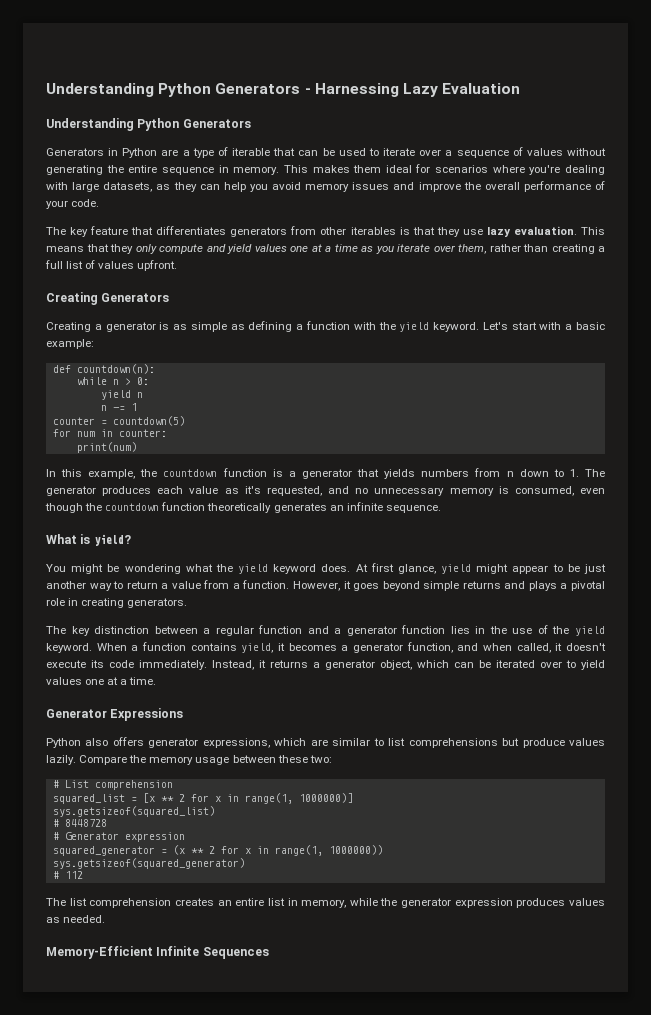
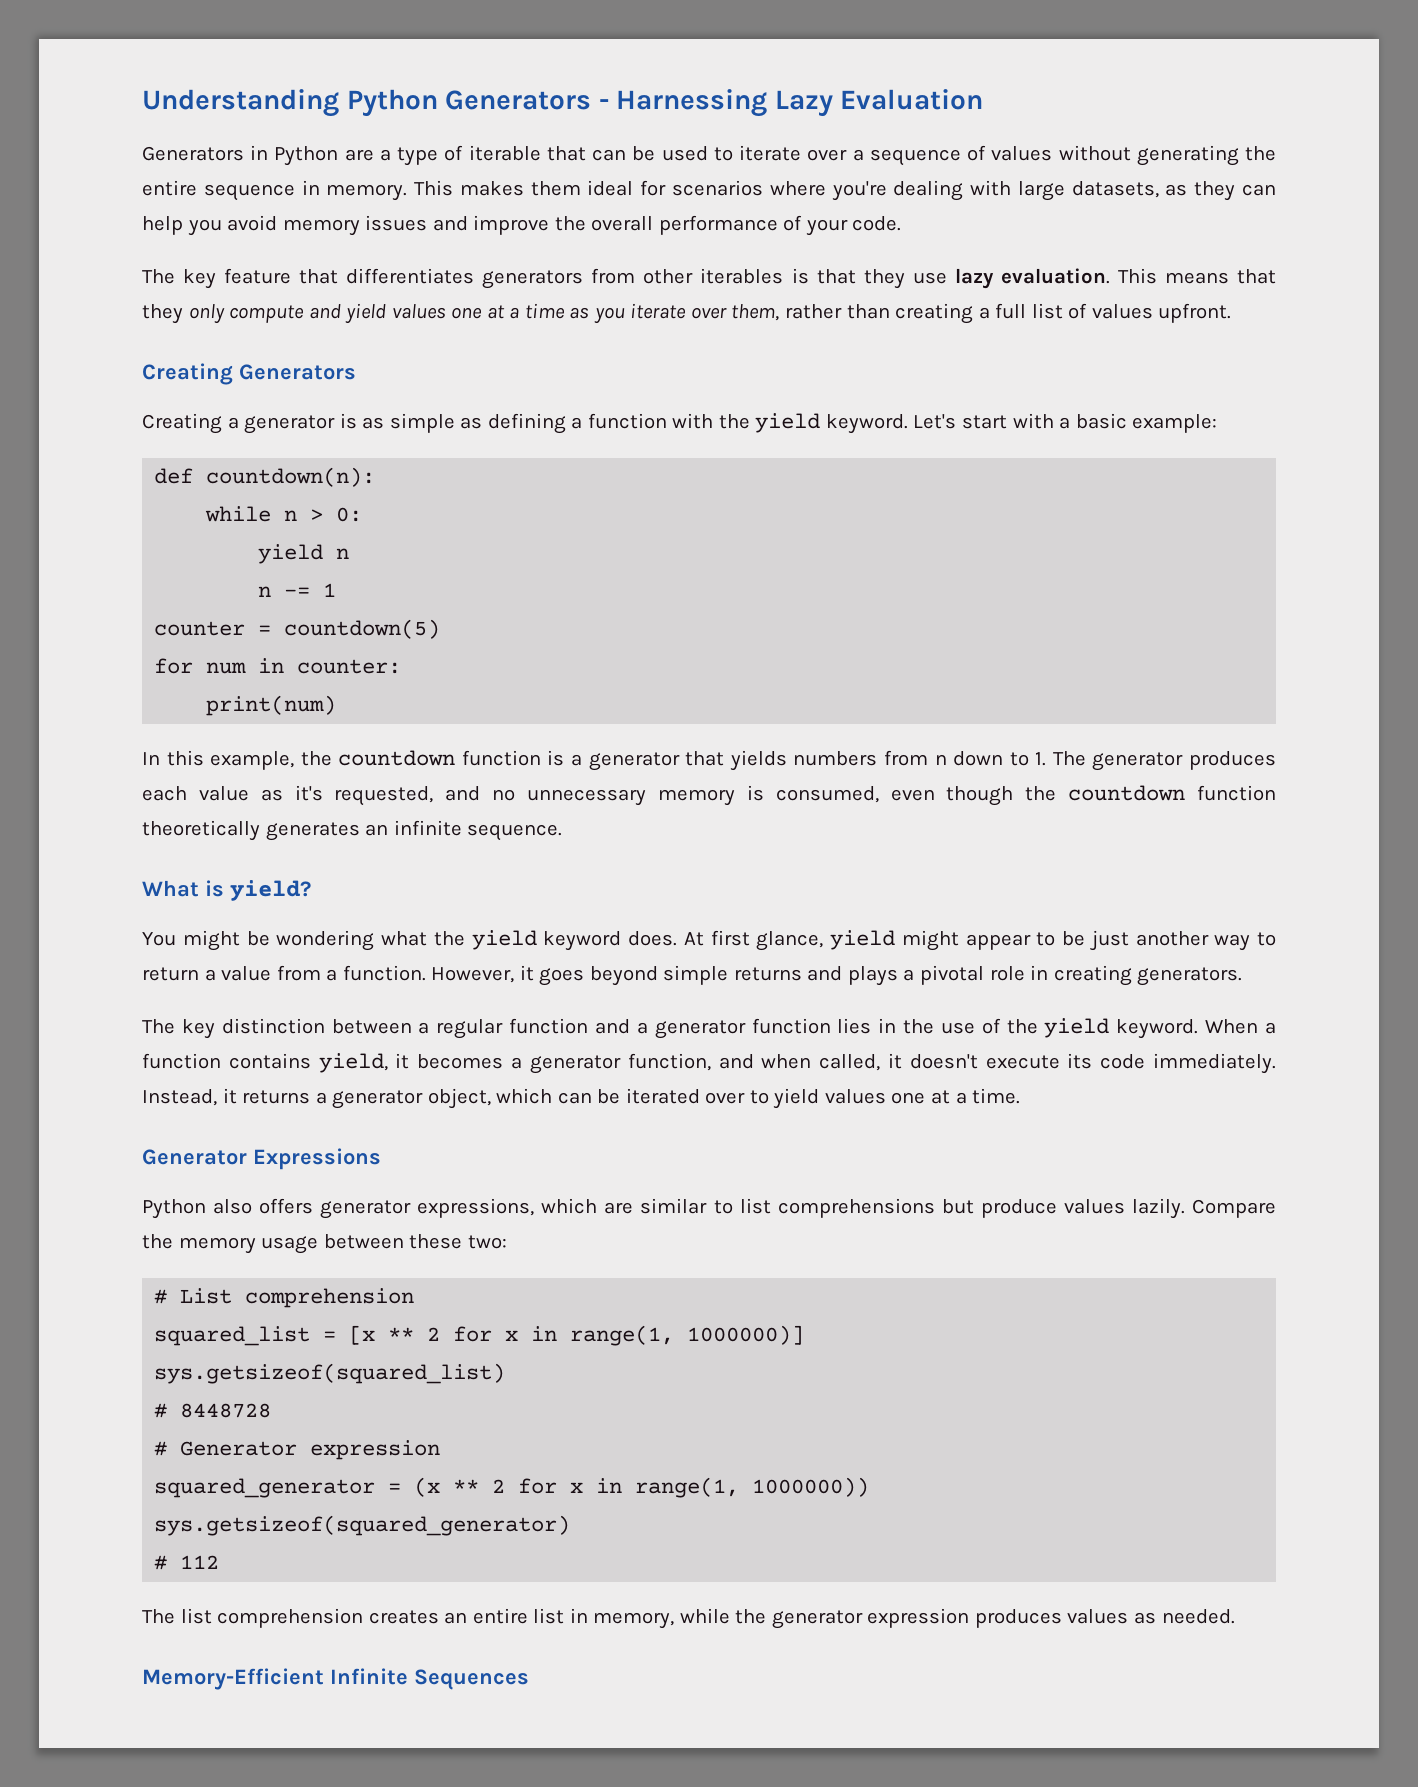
  Understanding Python Generators - Harnessing Lazy Evaluation
- Understanding Python Generators

